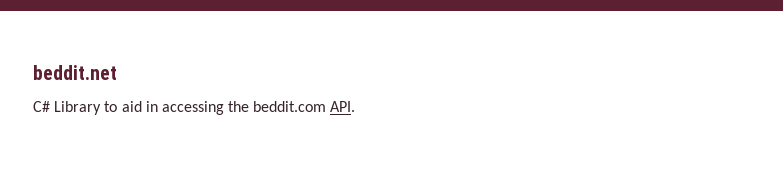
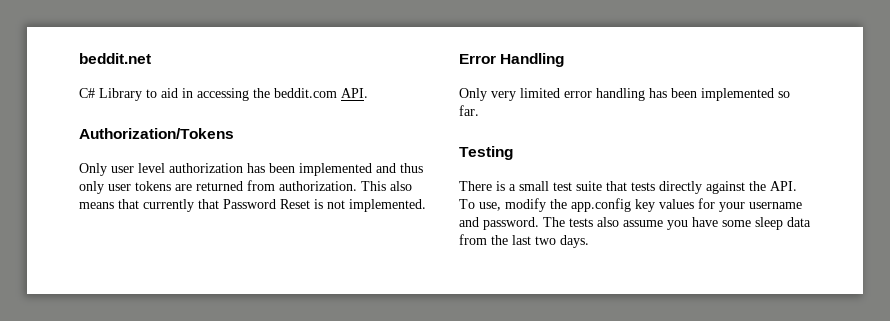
+ Authorization/Tokens
+ Only user level authorization has been implemented and thus only user tokens are returned from authorization. This also means that currently that Password Reset is not implemented.
+ Error Handling
+ Only very limited error handling has been implemented so far.
+ Testing
+ There is a small test suite that tests directly against the API. To use, modify the app.config key values for your username and password. The tests also assume you have some sleep data from the last two days.

